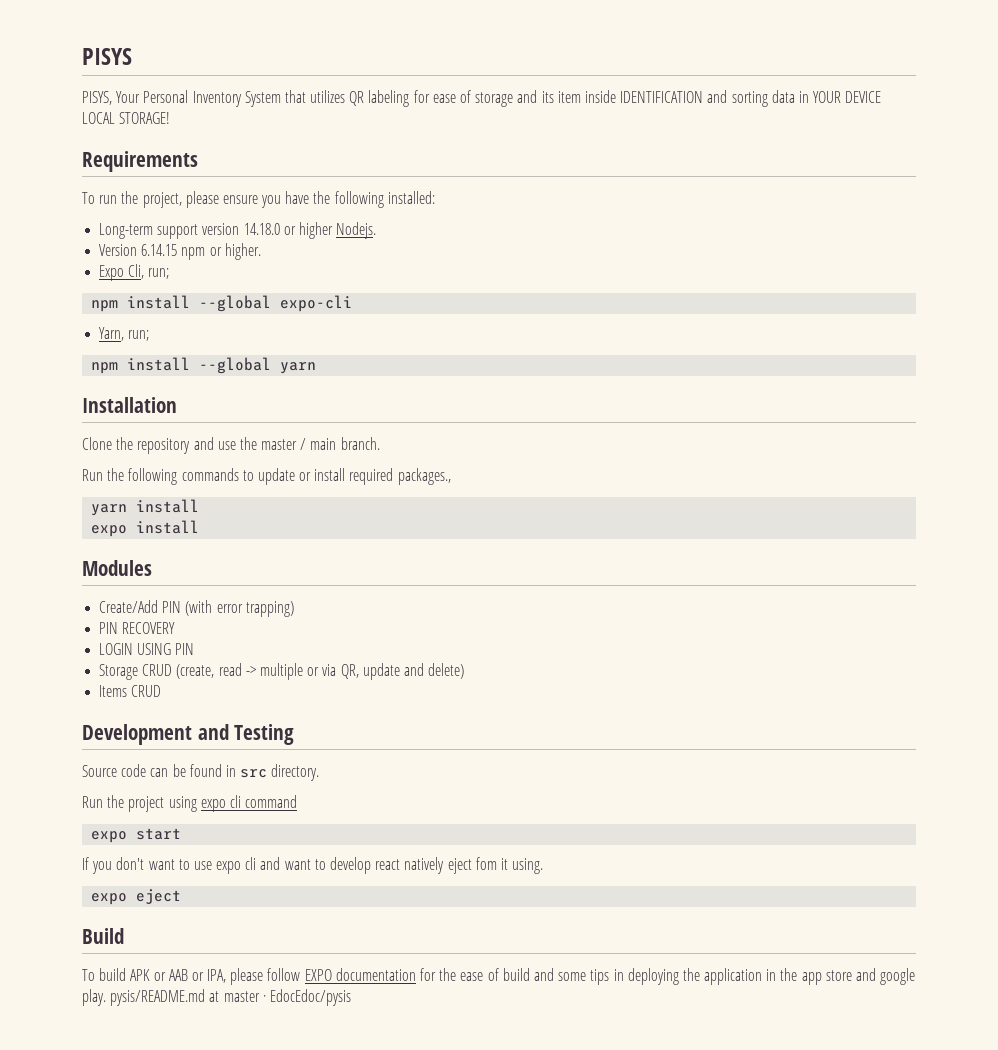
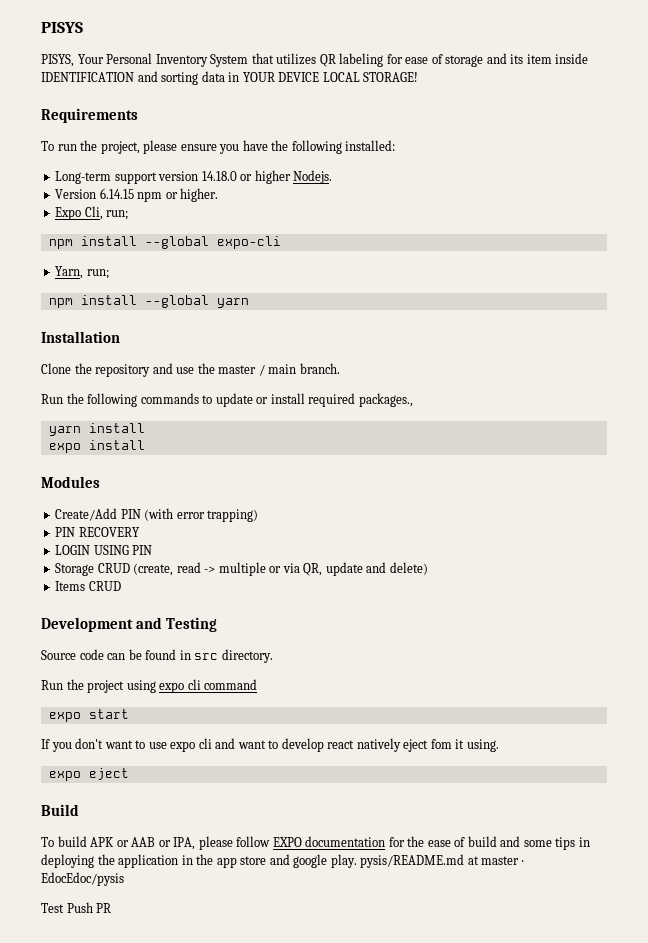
+ Test Push PR

